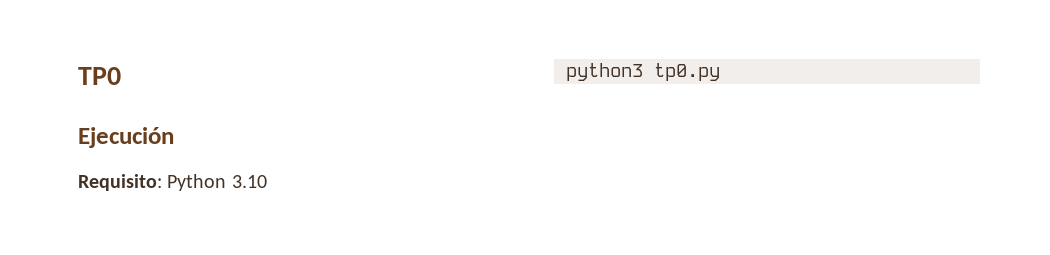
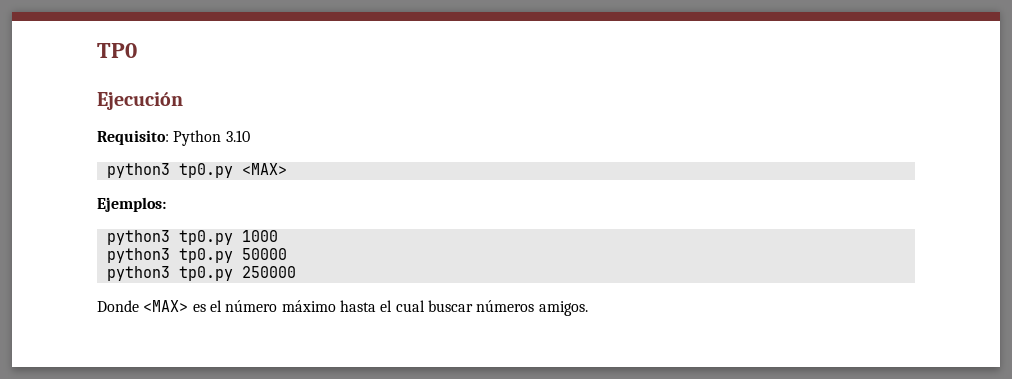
- python3 tp0.py
+ python3 tp0.py <MAX>
+ Ejemplos:
+ python3 tp0.py 1000
+ python3 tp0.py 50000
+ python3 tp0.py 250000
+ Donde <MAX> es el número máximo hasta el cual buscar números amigos.

